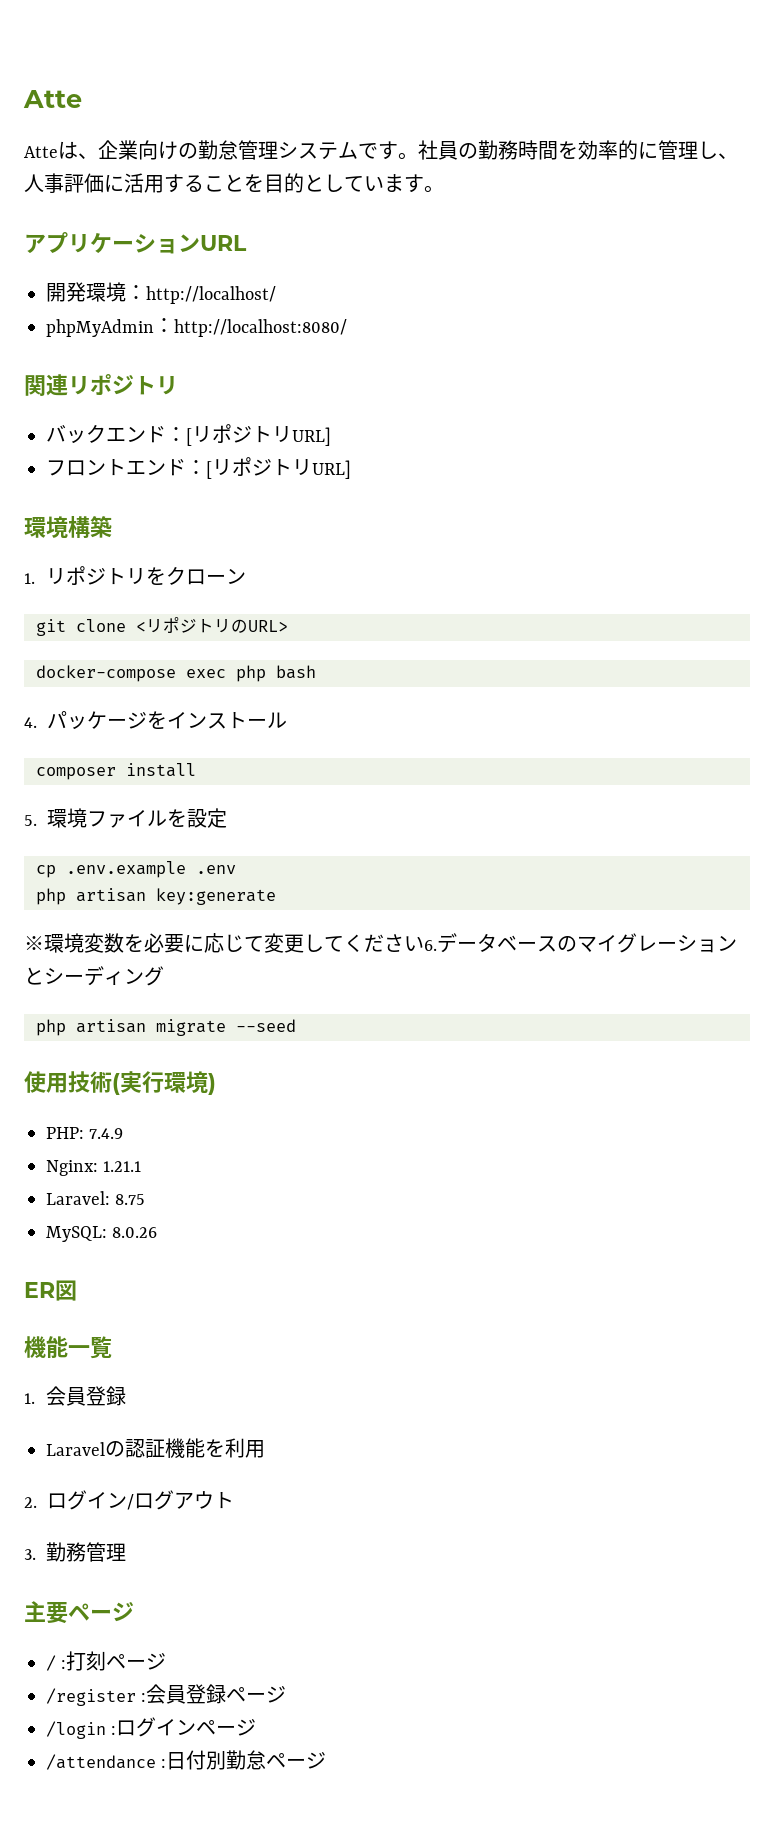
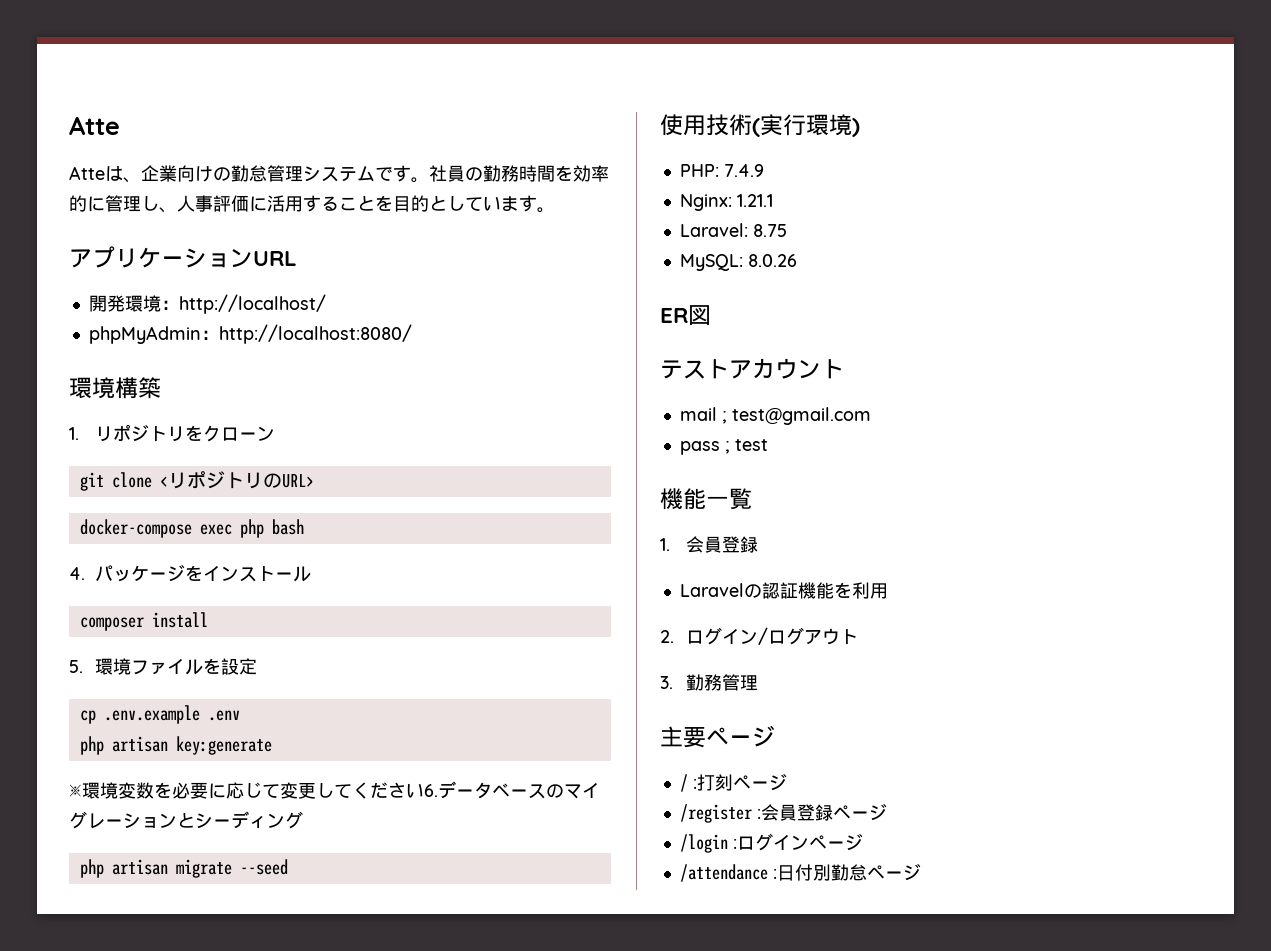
- 関連リポジトリ
- バックエンド：[リポジトリURL]
- フロントエンド：[リポジトリURL]
+ テストアカウント
+ mail ; test@gmail.com
+ pass ; test

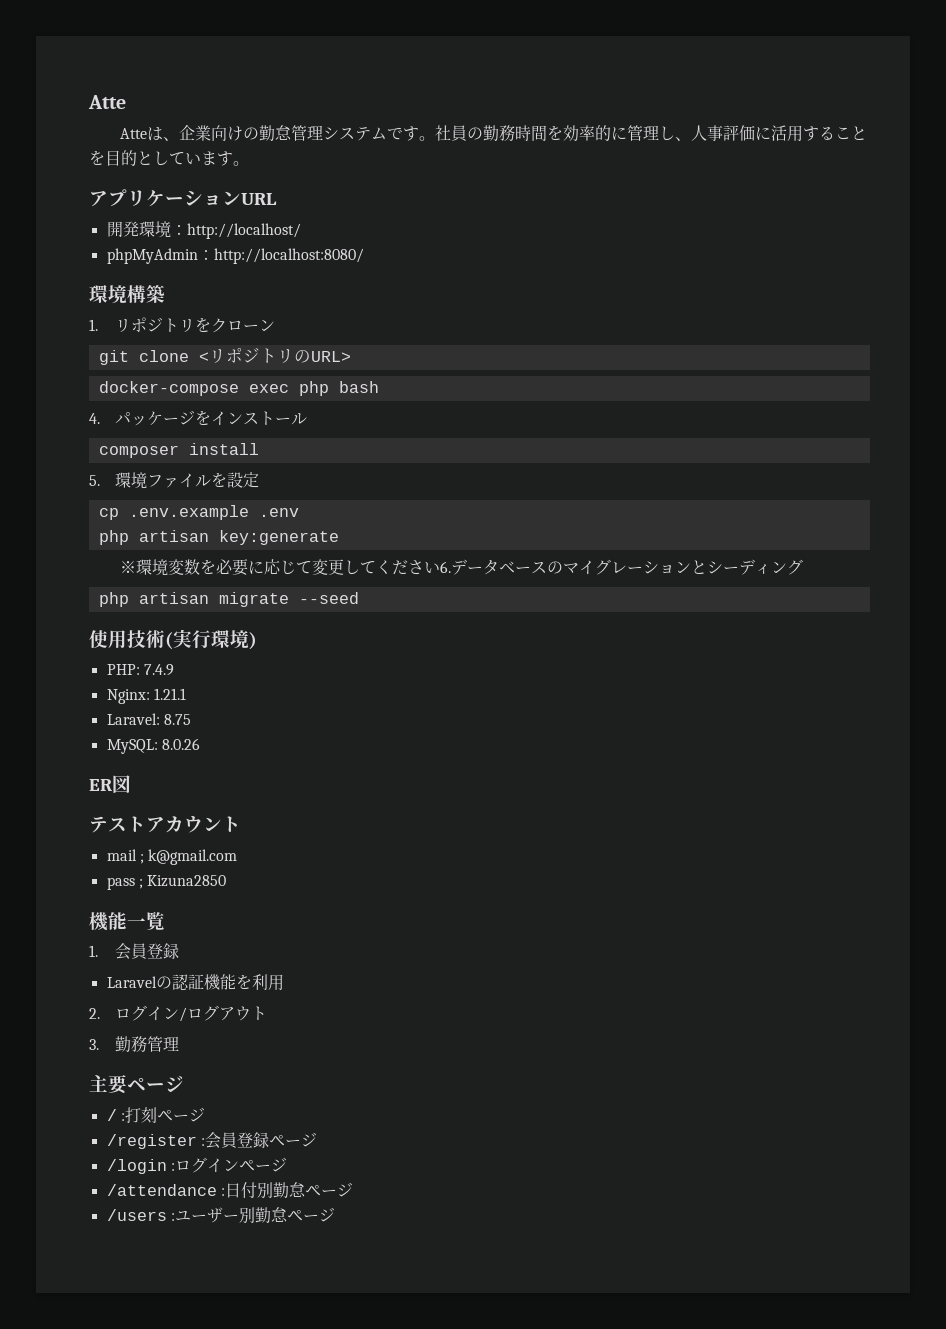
- mail ; test@gmail.com
+ mail ; k@gmail.com
- pass ; test
+ pass ; Kizuna2850
+ /users :ユーザー別勤怠ページ

